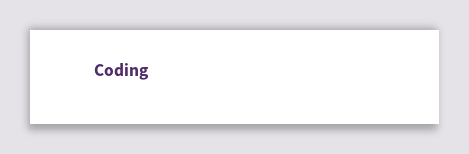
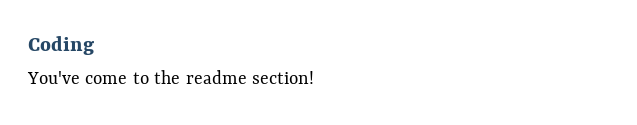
+ You've come to the readme section!

